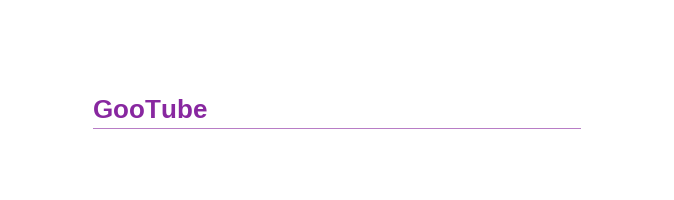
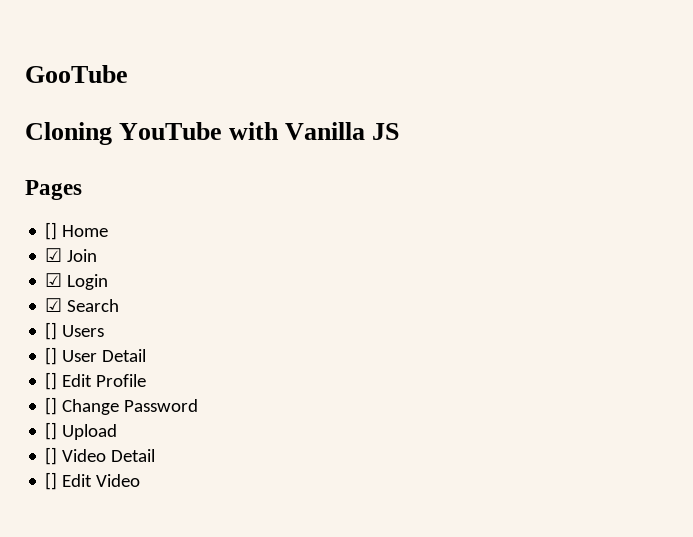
+ Cloning YouTube with Vanilla JS
+ Pages
+ [] Home
+ ☑ Join
+ ☑ Login
+ ☑ Search
+ [] Users
+ [] User Detail
+ [] Edit Profile
+ [] Change Password
+ [] Upload
+ [] Video Detail
+ [] Edit Video

